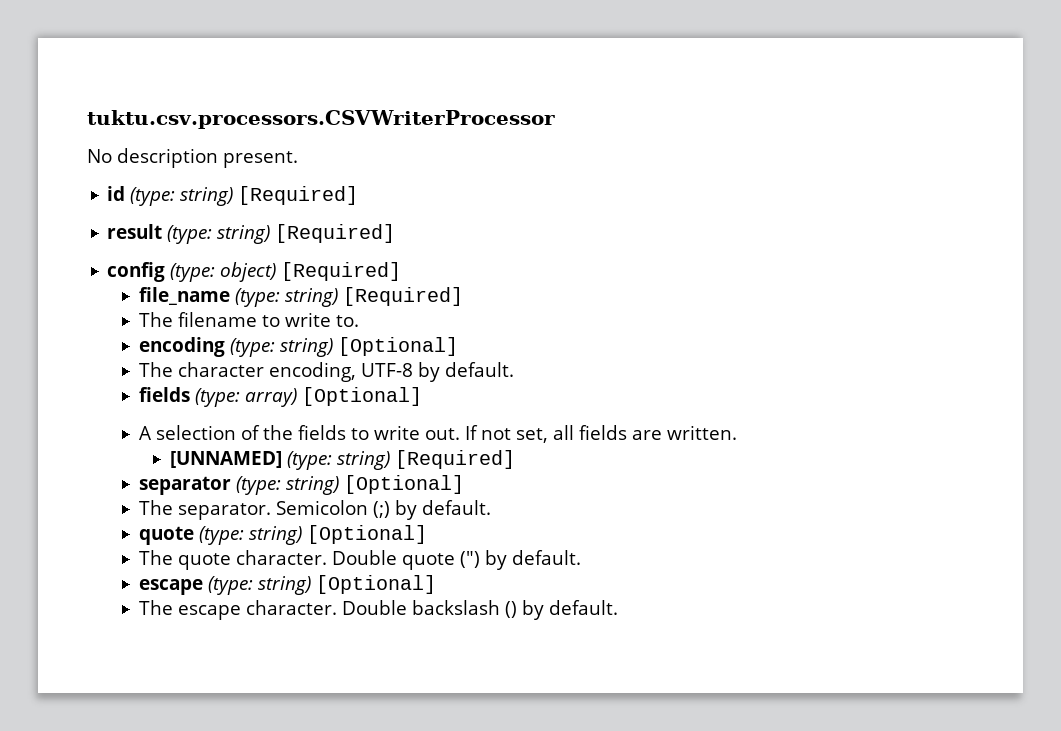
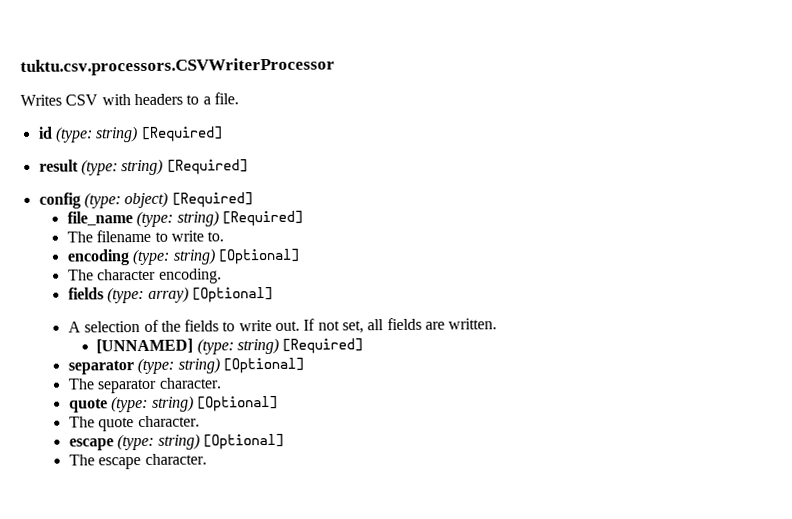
- No description present.
+ Writes CSV with headers to a file.
- The character encoding, UTF-8 by default.
+ The character encoding.
- The separator. Semicolon (;) by default.
+ The separator character.
- Double quote (") by default.
- Double backslash () by default.

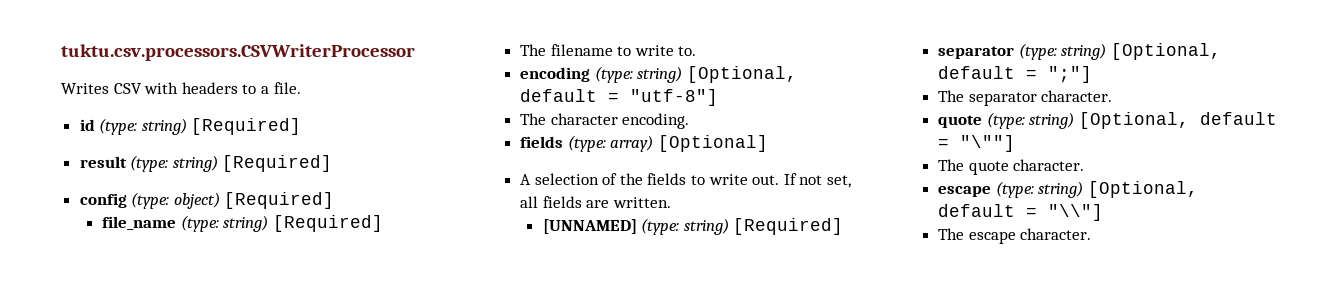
- encoding (type: string) [Optional]
+ encoding (type: string) [Optional, default = "utf-8"]
- separator (type: string) [Optional]
+ separator (type: string) [Optional, default = ";"]
- quote (type: string) [Optional]
+ quote (type: string) [Optional, default = "\""]
- escape (type: string) [Optional]
+ escape (type: string) [Optional, default = "\\"]

